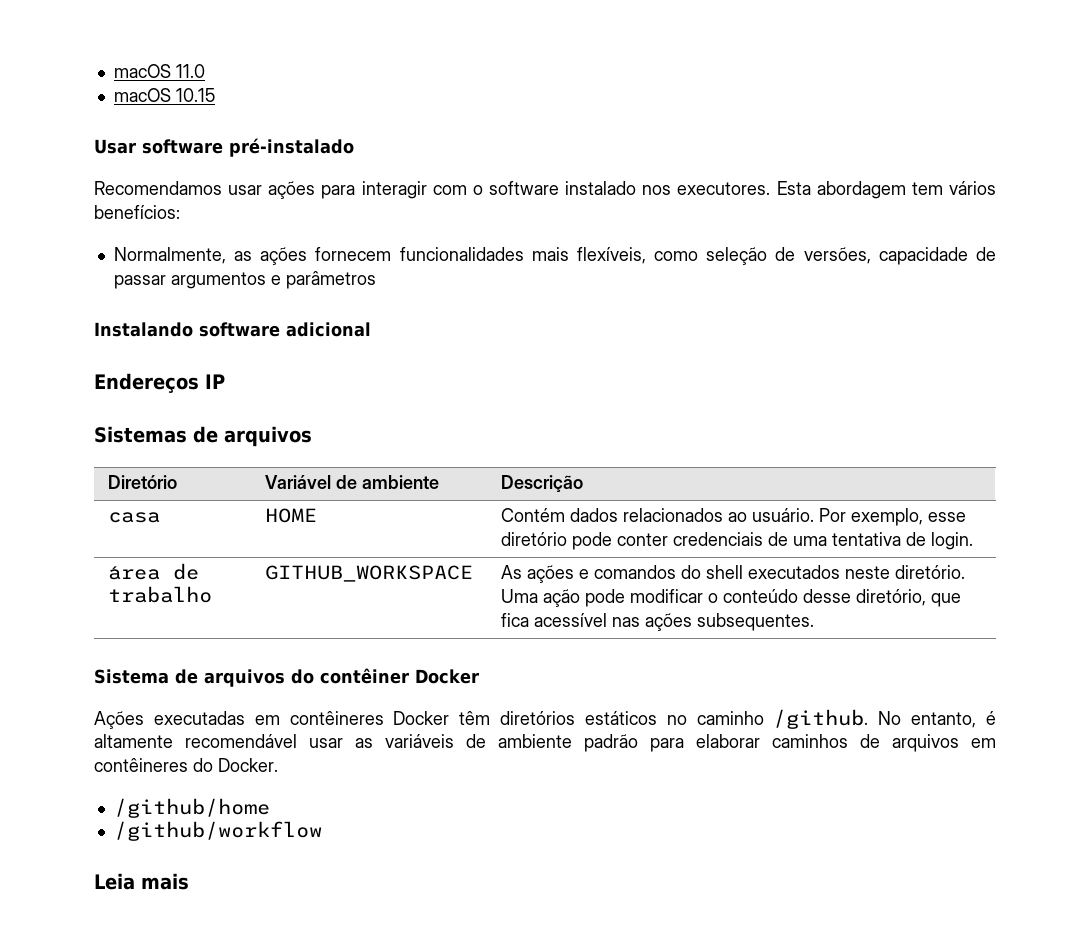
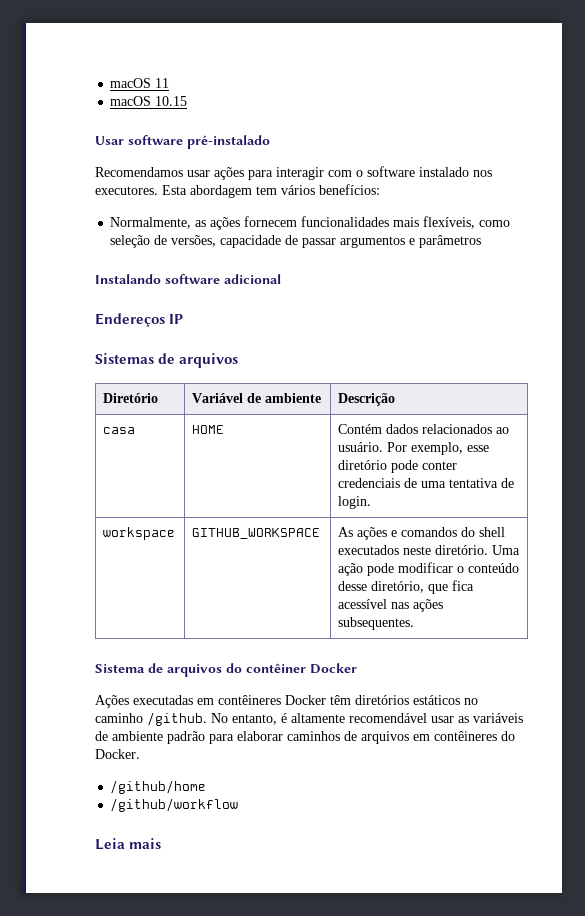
- macOS 11.0
+ macOS 11
- área de trabalho | GITHUB_WORKSPACE | As ações e comandos do shell executados neste diretório. Uma ação pode modificar o conteúdo desse diretório, que fica acessível nas ações subsequentes.
+ workspace | GITHUB_WORKSPACE | As ações e comandos do shell executados neste diretório. Uma ação pode modificar o conteúdo desse diretório, que fica acessível nas ações subsequentes.

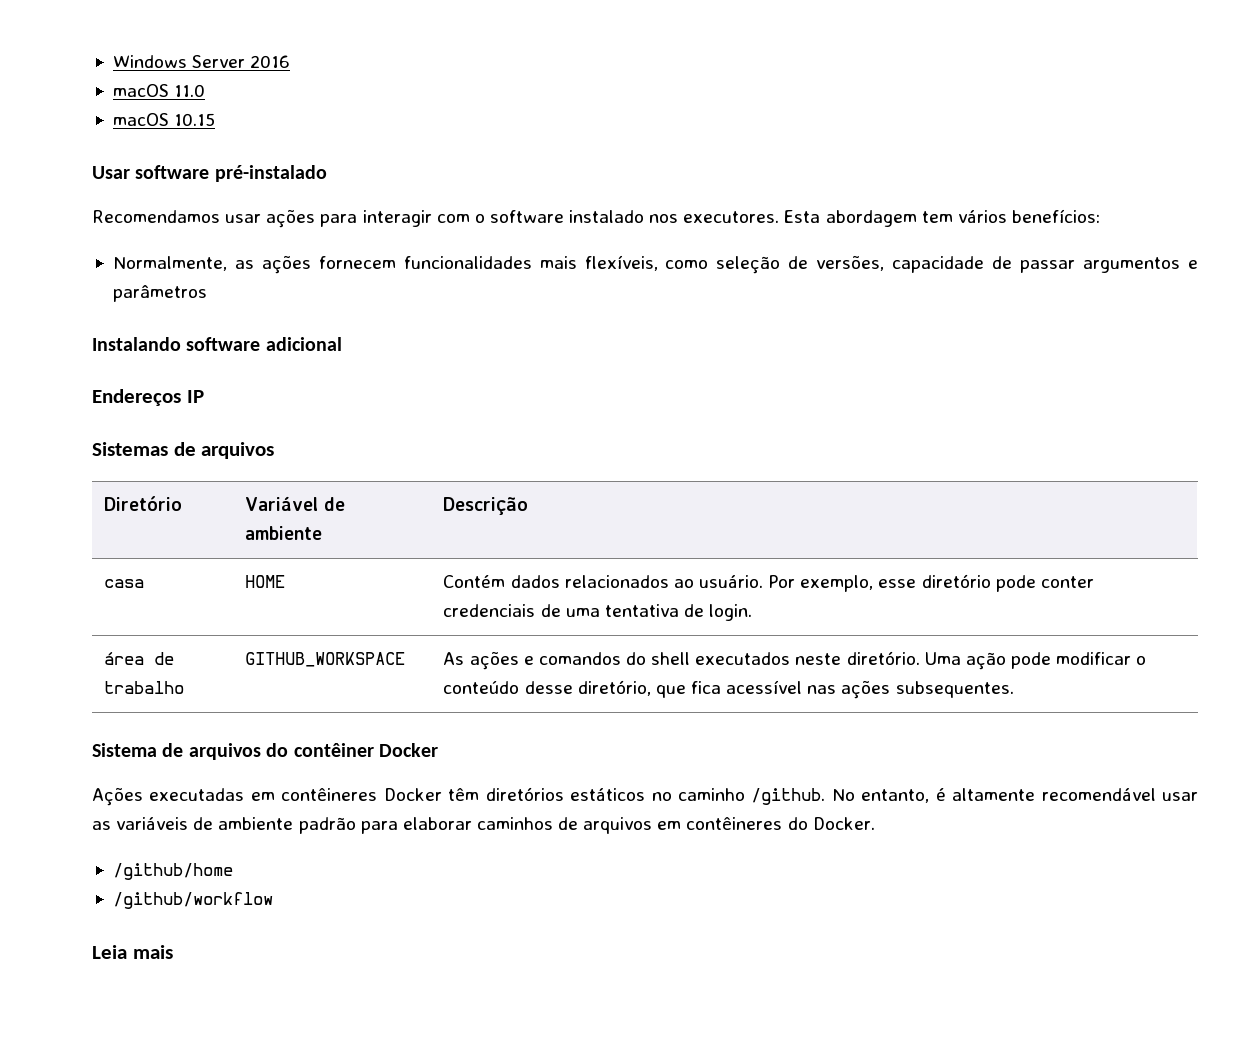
- macOS 11
+ Windows Server 2016
+ macOS 11.0
- workspace | GITHUB_WORKSPACE | As ações e comandos do shell executados neste diretório. Uma ação pode modificar o conteúdo desse diretório, que fica acessível nas ações subsequentes.
+ área de trabalho | GITHUB_WORKSPACE | As ações e comandos do shell executados neste diretório. Uma ação pode modificar o conteúdo desse diretório, que fica acessível nas ações subsequentes.

